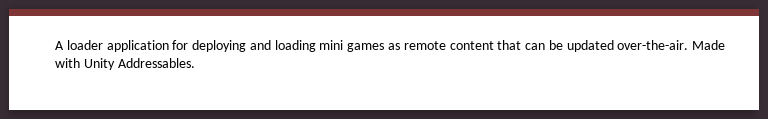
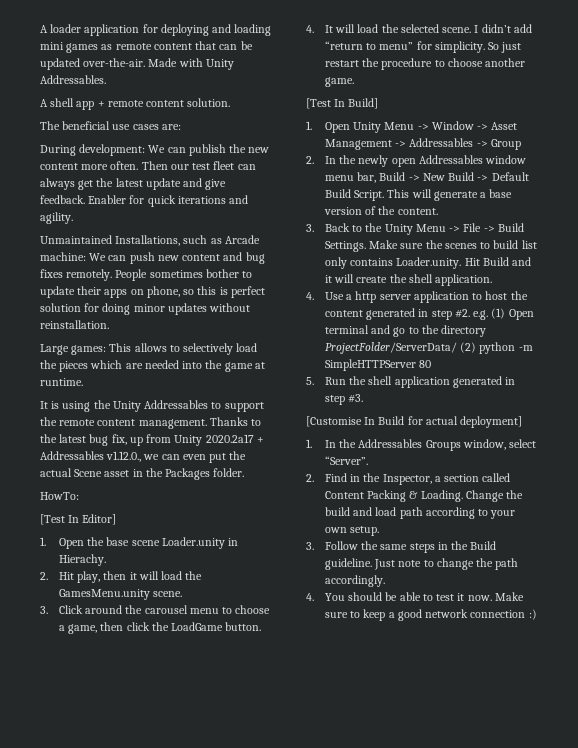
+ A shell app + remote content solution.
+ The beneficial use cases are:
+ During development: We can publish the new content more often. Then our test fleet can always get the latest update and give feedback. Enabler for quick iterations and agility.
+ Unmaintained Installations, such as Arcade machine: We can push new content and bug fixes remotely. People sometimes bother to update their apps on phone, so this is perfect solution for doing minor updates without reinstallation.
+ Large games: This allows to selectively load the pieces which are needed into the game at runtime.
+ It is using the Unity Addressables to support the remote content management. Thanks to the latest bug fix, up from Unity 2020.2a17 + Addressables v1.12.0., we can even put the actual Scene asset in the Packages folder.
+ HowTo:
+ [Test In Editor]
+ 1. Open the base scene Loader.unity in Hierachy.
+ 2. Hit play, then it will load the GamesMenu.unity scene.
+ 3. Click around the carousel menu to choose a game, then click the LoadGame button.
+ 4. It will load the selected scene. I didn’t add “return to menu” for simplicity. So just restart the procedure to choose another game.
+ [Test In Build]
+ 1. Open Unity Menu -> Window -> Asset Management -> Addressables -> Group
+ 2. In the newly open Addressables window menu bar, Build -> New Build -> Default Build Script. This will generate a base version of the content.
+ 3. Back to the Unity Menu -> File -> Build Settings. Make sure the scenes to build list only contains Loader.unity. Hit Build and it will create the shell application.
+ 4. Use a http server application to host the content generated in step #2. e.g. (1) Open terminal and go to the directory ProjectFolder/ServerData/ (2) python -m SimpleHTTPServer 80
+ 5. Run the shell application generated in step #3.
+ [Customise In Build for actual deployment]
+ 1. In the Addressables Groups window, select “Server”.
+ 2. Find in the Inspector, a section called Content Packing & Loading. Change the build and load path according to your own setup.
+ 3. Follow the same steps in the Build guideline. Just note to change the path accordingly.
+ 4. You should be able to test it now. Make sure to keep a good network connection :)

